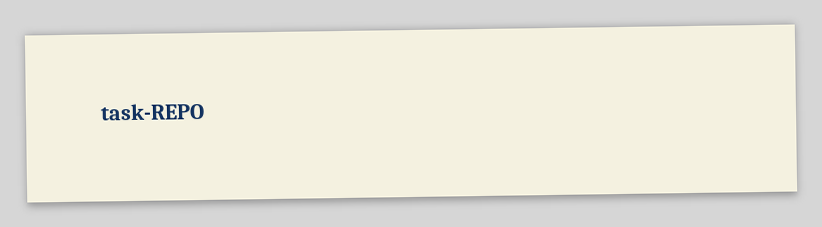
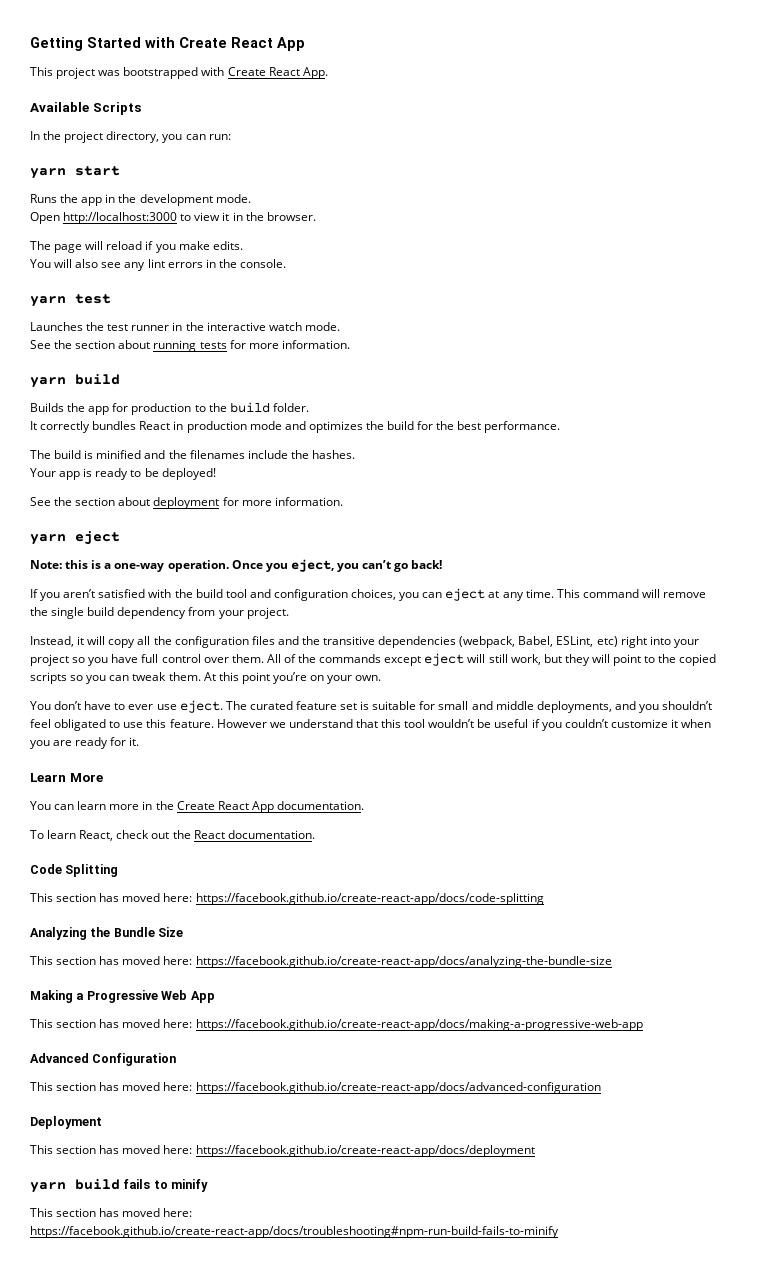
- task-REPO
+ Getting Started with Create React App
+ This project was bootstrapped with Create React App.
+ Available Scripts
+ In the project directory, you can run:
+ yarn start
+ Runs the app in the development mode.
+ Open http://localhost:3000 to view it in the browser.
+ The page will reload if you make edits.
+ You will also see any lint errors in the console.
+ yarn test
+ Launches the test runner in the interactive watch mode.
+ See the section about running tests for more information.
+ yarn build
+ Builds the app for production to the build folder.
+ It correctly bundles React in production mode and optimizes the build for the best performance.
+ The build is minified and the filenames include the hashes.
+ Your app is ready to be deployed!
+ See the section about deployment for more information.
+ yarn eject
+ Note: this is a one-way operation. Once you eject, you can’t go back!
+ If you aren’t satisfied with the build tool and configuration choices, you can eject at any time. This command will remove the single build dependency from your project.
+ Instead, it will copy all the configuration files and the transitive dependencies (webpack, Babel, ESLint, etc) right into your project so you have full control over them. All of the commands except eject will still work, but they will point to the copied scripts so you can tweak them. At this point you’re on your own.
+ You don’t have to ever use eject. The curated feature set is suitable for small and middle deployments, and you shouldn’t feel obligated to use this feature. However we understand that this tool wouldn’t be useful if you couldn’t customize it when you are ready for it.
+ Learn More
+ You can learn more in the Create React App documentation.
+ To learn React, check out the React documentation.
+ Code Splitting
+ This section has moved here: https://facebook.github.io/create-react-app/docs/code-splitting
+ Analyzing the Bundle Size
+ This section has moved here: https://facebook.github.io/create-react-app/docs/analyzing-the-bundle-size
+ Making a Progressive Web App
+ This section has moved here: https://facebook.github.io/create-react-app/docs/making-a-progressive-web-app
+ Advanced Configuration
+ This section has moved here: https://facebook.github.io/create-react-app/docs/advanced-configuration
+ Deployment
+ This section has moved here: https://facebook.github.io/create-react-app/docs/deployment
+ yarn build fails to minify
+ This section has moved here: https://facebook.github.io/create-react-app/docs/troubleshooting#npm-run-build-fails-to-minify

